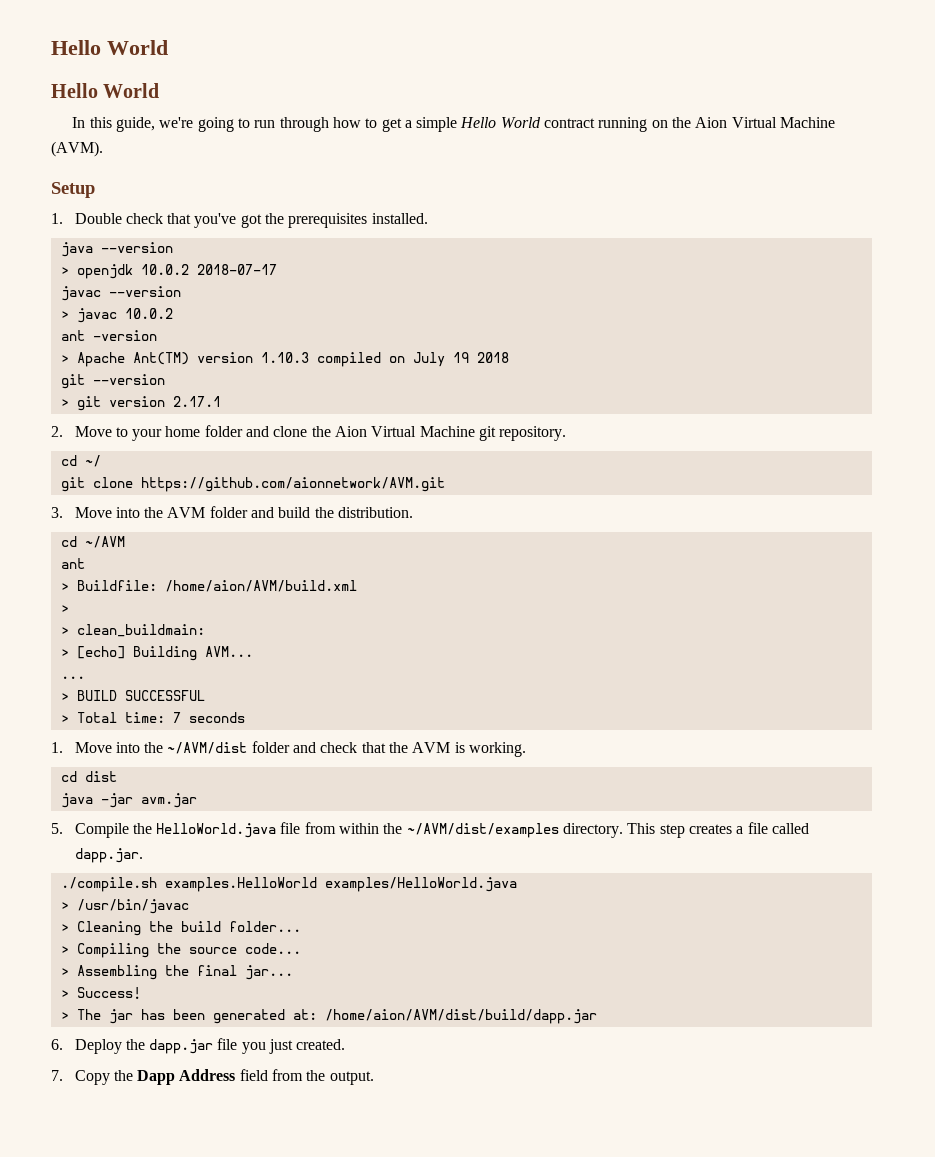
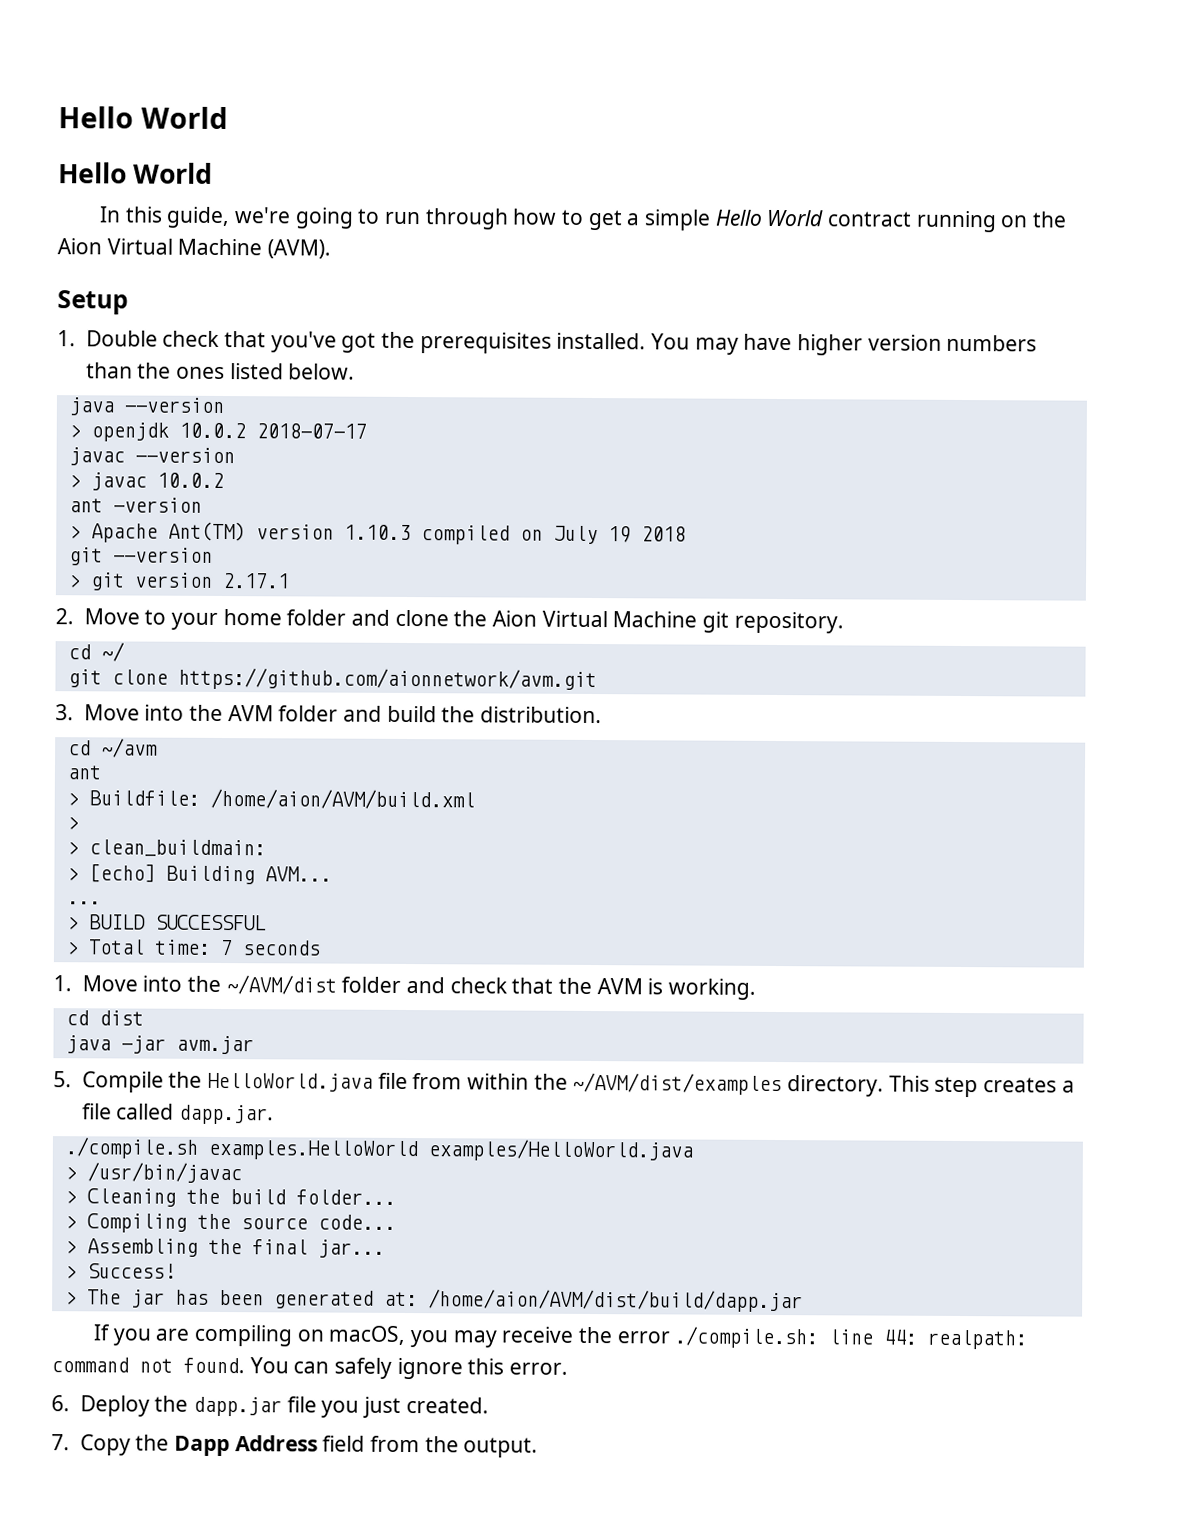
+ You may have higher version numbers than the ones listed below.
- git clone https://github.com/aionnetwork/AVM.git
+ git clone https://github.com/aionnetwork/avm.git
- cd ~/AVM
+ cd ~/avm
+ If you are compiling on macOS, you may receive the error ./compile.sh: line 44: realpath: command not found. You can safely ignore this error.

